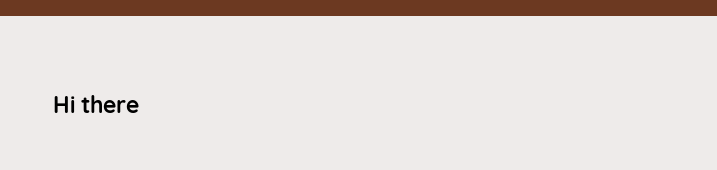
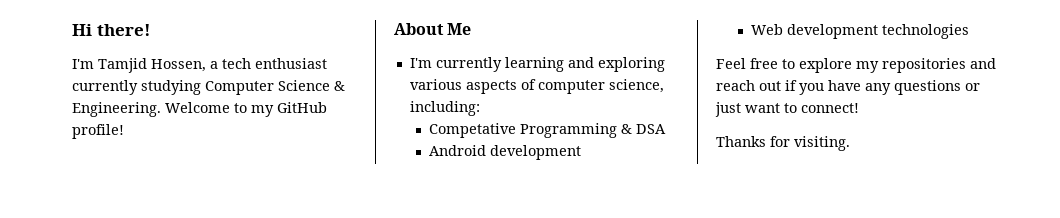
- Hi there
+ Hi there!
+ I'm Tamjid Hossen, a tech enthusiast currently studying Computer Science & Engineering. Welcome to my GitHub profile!
+ About Me
+ I'm currently learning and exploring various aspects of computer science, including:
+ Competative Programming & DSA
+ Android development
+ Web development technologies
+ Feel free to explore my repositories and reach out if you have any questions or just want to connect!
+ Thanks for visiting.

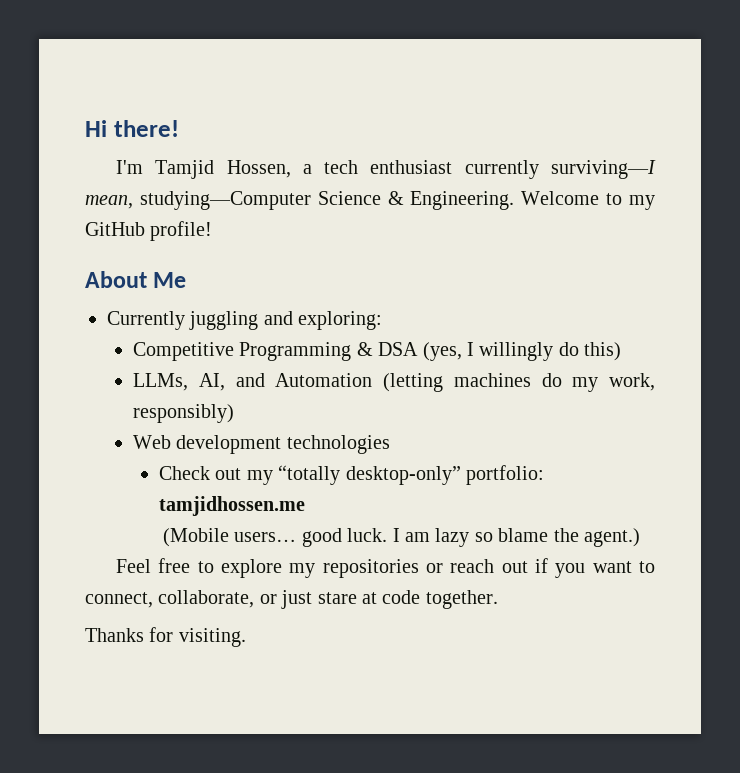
- I'm Tamjid Hossen, a tech enthusiast currently studying Computer Science & Engineering.
+ I'm Tamjid Hossen, a tech enthusiast currently surviving—I mean, studying—Computer Science & Engineering.
- I'm currently learning and exploring various aspects of computer science, including:
- Competative Programming & DSA
- Android development
+ Currently juggling and exploring:
+ Competitive Programming & DSA (yes, I willingly do this)
+ LLMs, AI, and Automation (letting machines do my work, responsibly)
  Web development technologies
+ Check out my “totally desktop-only” portfolio: tamjidhossen.me
+ (Mobile users… good luck. I am lazy so blame the agent.)
- Feel free to explore my repositories and reach out if you have any questions or just want to connect!
+ Feel free to explore my repositories or reach out if you want to connect, collaborate, or just stare at code together.

